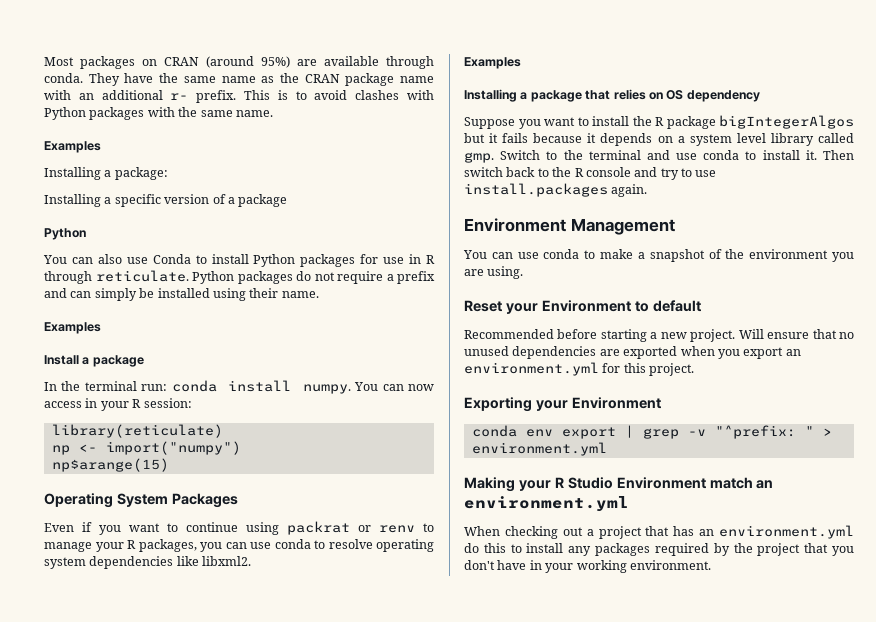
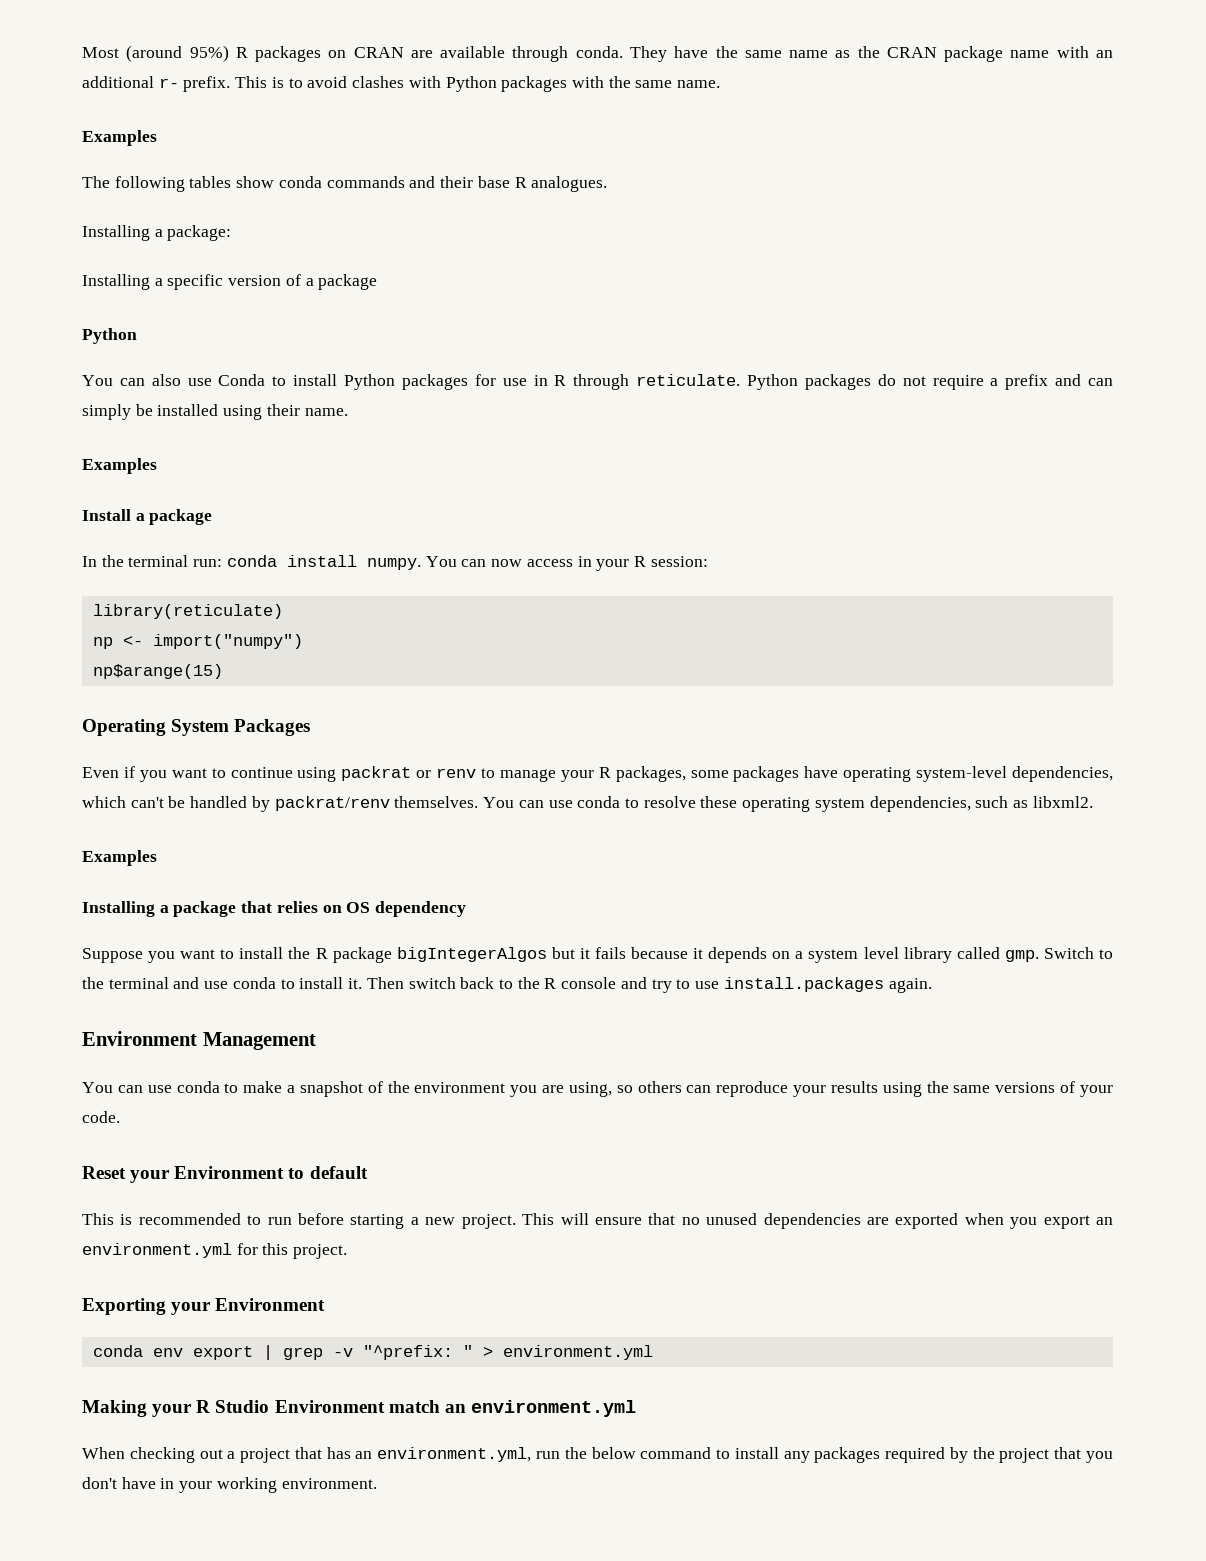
- Most packages on CRAN (around 95%) are available through conda.
+ Most (around 95%) R packages on CRAN are available through conda.
+ The following tables show conda commands and their base R analogues.
- Even if you want to continue using packrat or renv to manage your R packages, you can use conda to resolve operating system dependencies like libxml2.
+ Even if you want to continue using packrat or renv to manage your R packages, some packages have operating system-level dependencies, which can't be handled by packrat/renv themselves. You can use conda to resolve these operating system dependencies, such as libxml2.
- You can use conda to make a snapshot of the environment you are using.
+ You can use conda to make a snapshot of the environment you are using, so others can reproduce your results using the same versions of your code.
- Recommended before starting a new project.
+ This is recommended to run before starting a new project.
- Will ensure that no unused dependencies are exported when you export an environment.yml for this project.
+ This will ensure that no unused dependencies are exported when you export an environment.yml for this project.
- When checking out a project that has an environment.yml do this to install any packages required by the project that you don't have in your working environment.
+ When checking out a project that has an environment.yml, run the below command to install any packages required by the project that you don't have in your working environment.

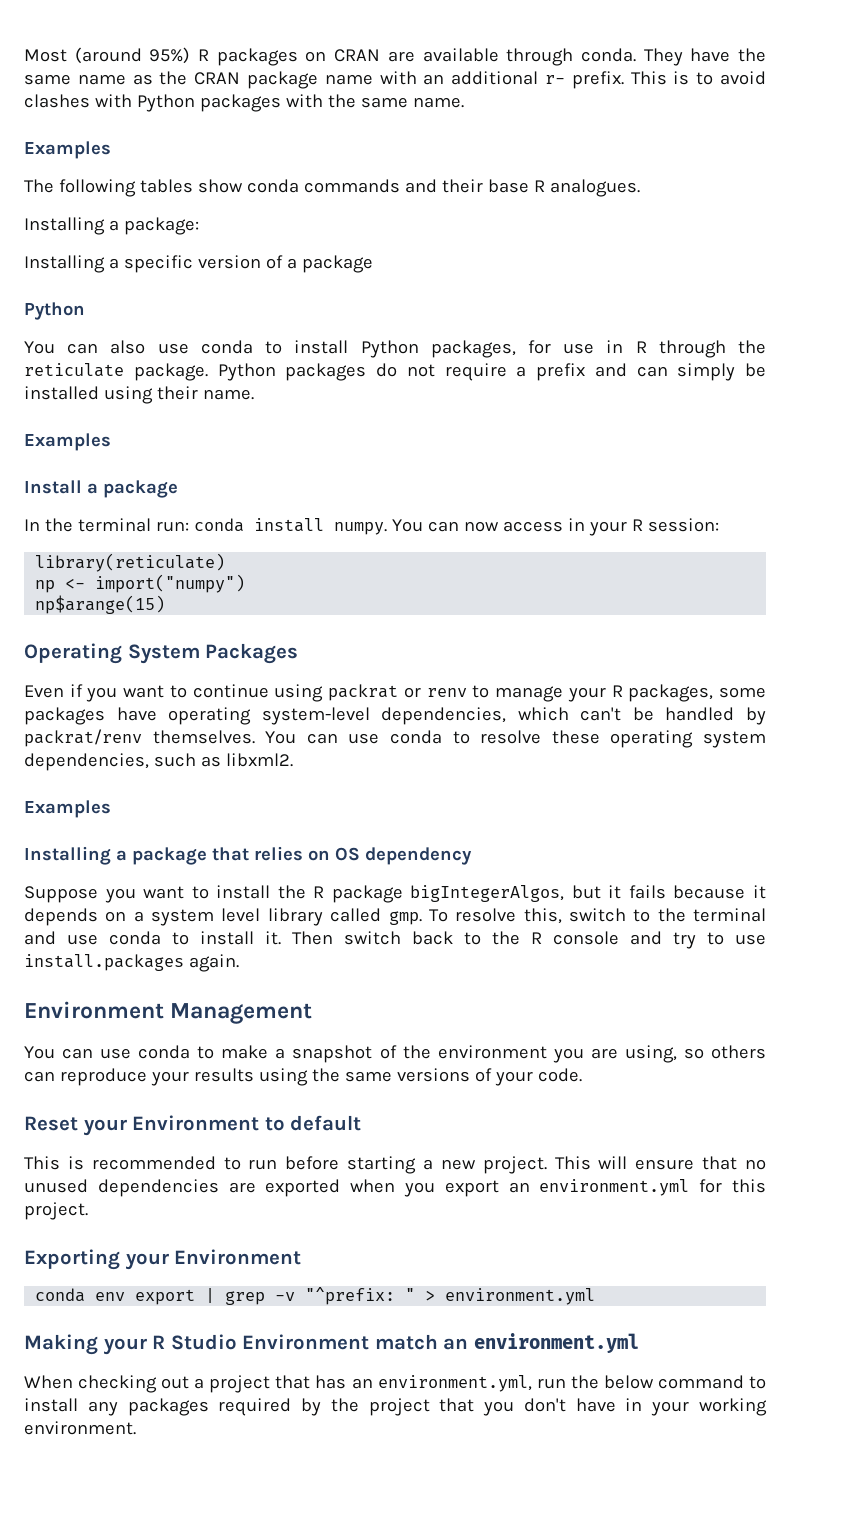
- You can also use Conda to install Python packages for use in R through reticulate.
+ You can also use conda to install Python packages, for use in R through the reticulate package.
- Suppose you want to install the R package bigIntegerAlgos but it fails because it depends on a system level library called gmp.
+ Suppose you want to install the R package bigIntegerAlgos, but it fails because it depends on a system level library called gmp.
- Switch to the terminal and use conda to install it.
+ To resolve this, switch to the terminal and use conda to install it.

